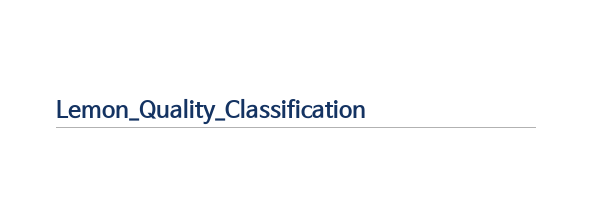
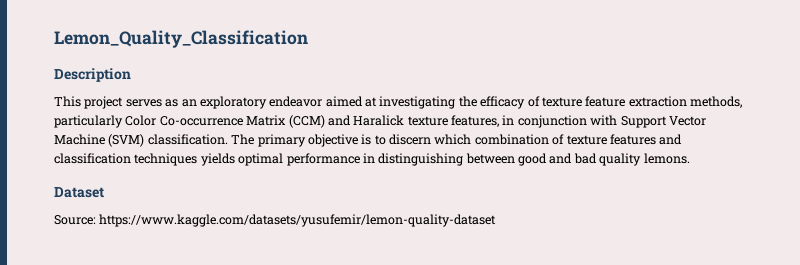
+ Description
+ This project serves as an exploratory endeavor aimed at investigating the efficacy of texture feature extraction methods, particularly Color Co-occurrence Matrix (CCM) and Haralick texture features, in conjunction with Support Vector Machine (SVM) classification. The primary objective is to discern which combination of texture features and classification techniques yields optimal performance in distinguishing between good and bad quality lemons.
+ Dataset
+ Source: https://www.kaggle.com/datasets/yusufemir/lemon-quality-dataset

